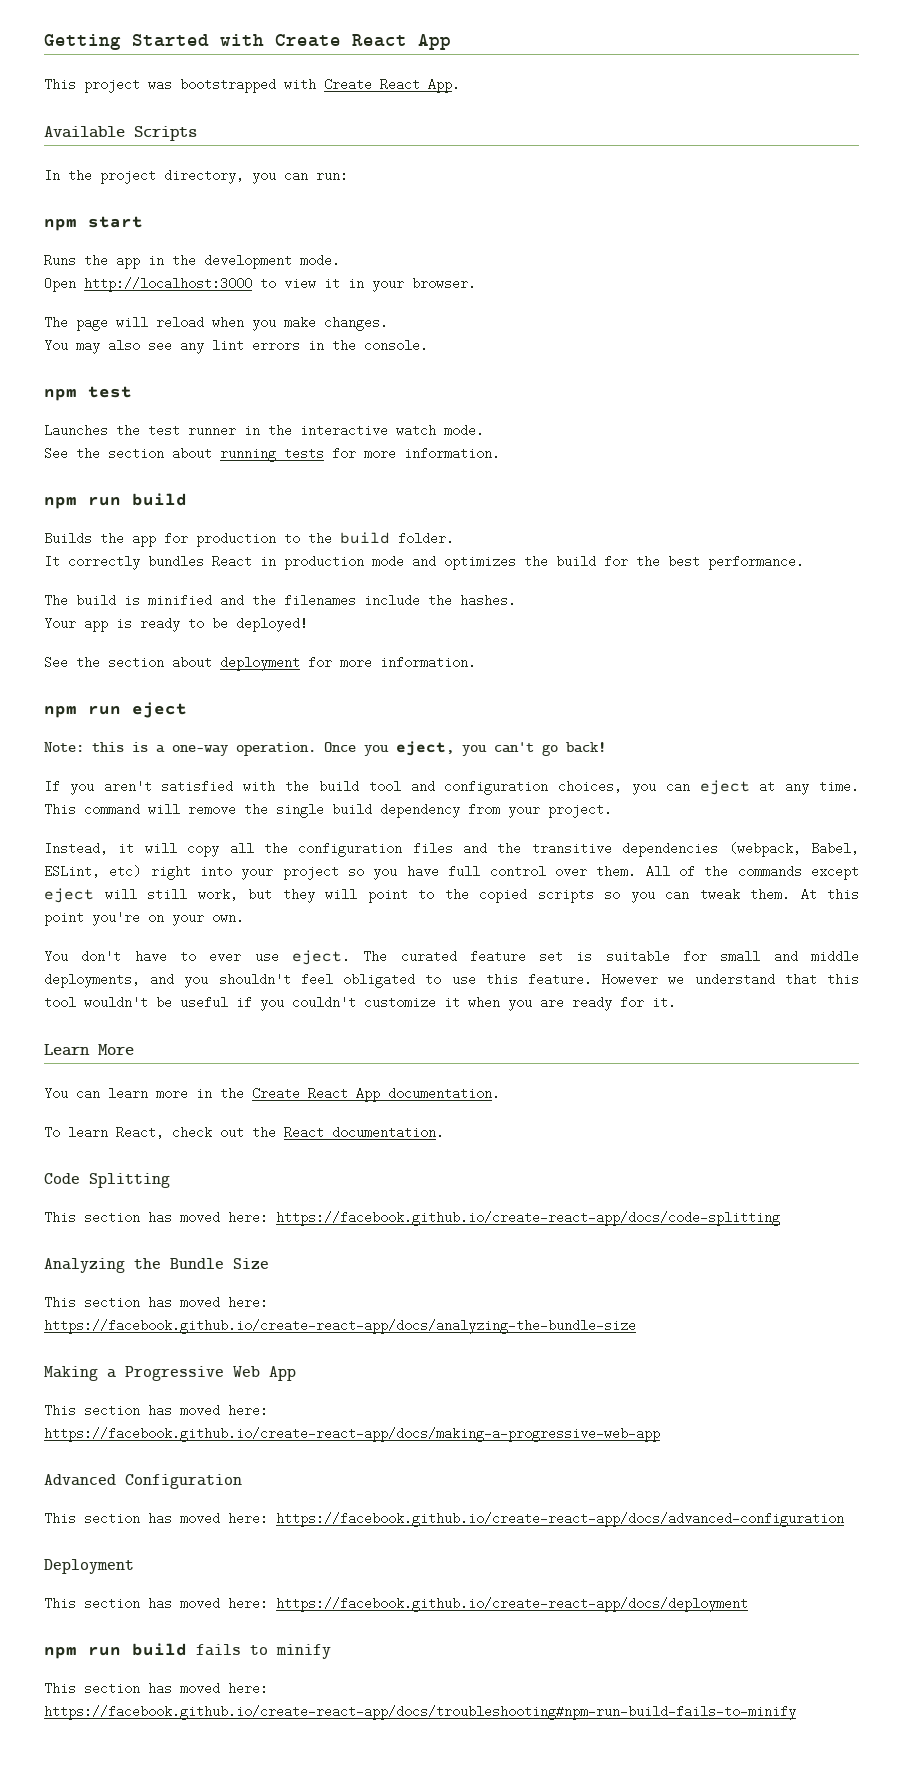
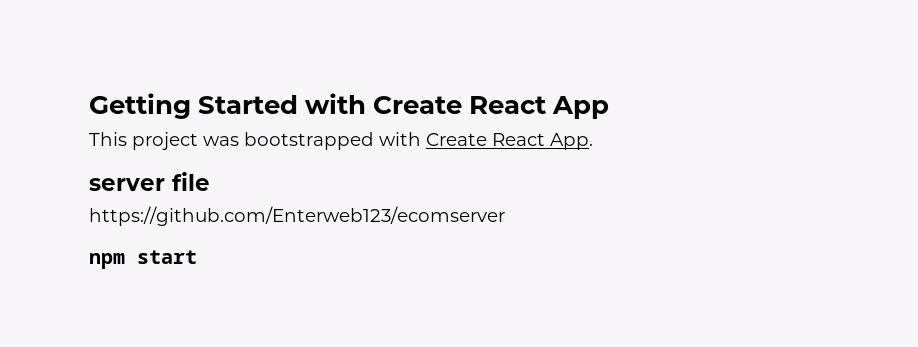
- Available Scripts
- In the project directory, you can run:
+ server file
+ https://github.com/Enterweb123/ecomserver
  npm start
- Runs the app in the development mode.
- Open http://localhost:3000 to view it in your browser.
- The page will reload when you make changes.
- You may also see any lint errors in the console.
- npm test
- Launches the test runner in the interactive watch mode.
- See the section about running tests for more information.
- npm run build
- Builds the app for production to the build folder.
- It correctly bundles React in production mode and optimizes the build for the best performance.
- The build is minified and the filenames include the hashes.
- Your app is ready to be deployed!
- See the section about deployment for more information.
- npm run eject
- Note: this is a one-way operation. Once you eject, you can't go back!
- If you aren't satisfied with the build tool and configuration choices, you can eject at any time. This command will remove the single build dependency from your project.
- Instead, it will copy all the configuration files and the transitive dependencies (webpack, Babel, ESLint, etc) right into your project so you have full control over them. All of the commands except eject will still work, but they will point to the copied scripts so you can tweak them. At this point you're on your own.
- You don't have to ever use eject. The curated feature set is suitable for small and middle deployments, and you shouldn't feel obligated to use this feature. However we understand that this tool wouldn't be useful if you couldn't customize it when you are ready for it.
- Learn More
- You can learn more in the Create React App documentation.
- To learn React, check out the React documentation.
- Code Splitting
- This section has moved here: https://facebook.github.io/create-react-app/docs/code-splitting
- Analyzing the Bundle Size
- This section has moved here: https://facebook.github.io/create-react-app/docs/analyzing-the-bundle-size
- Making a Progressive Web App
- This section has moved here: https://facebook.github.io/create-react-app/docs/making-a-progressive-web-app
- Advanced Configuration
- This section has moved here: https://facebook.github.io/create-react-app/docs/advanced-configuration
- Deployment
- This section has moved here: https://facebook.github.io/create-react-app/docs/deployment
- npm run build fails to minify
- This section has moved here: https://facebook.github.io/create-react-app/docs/troubleshooting#npm-run-build-fails-to-minify

